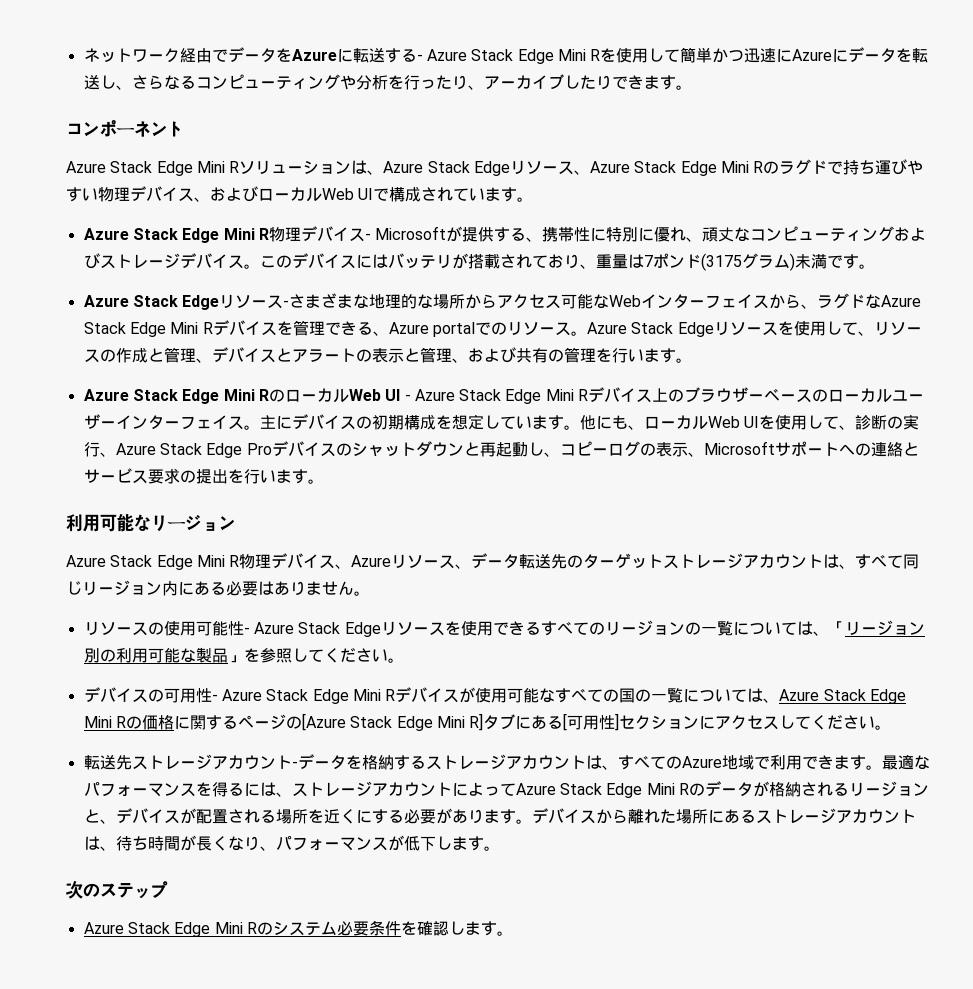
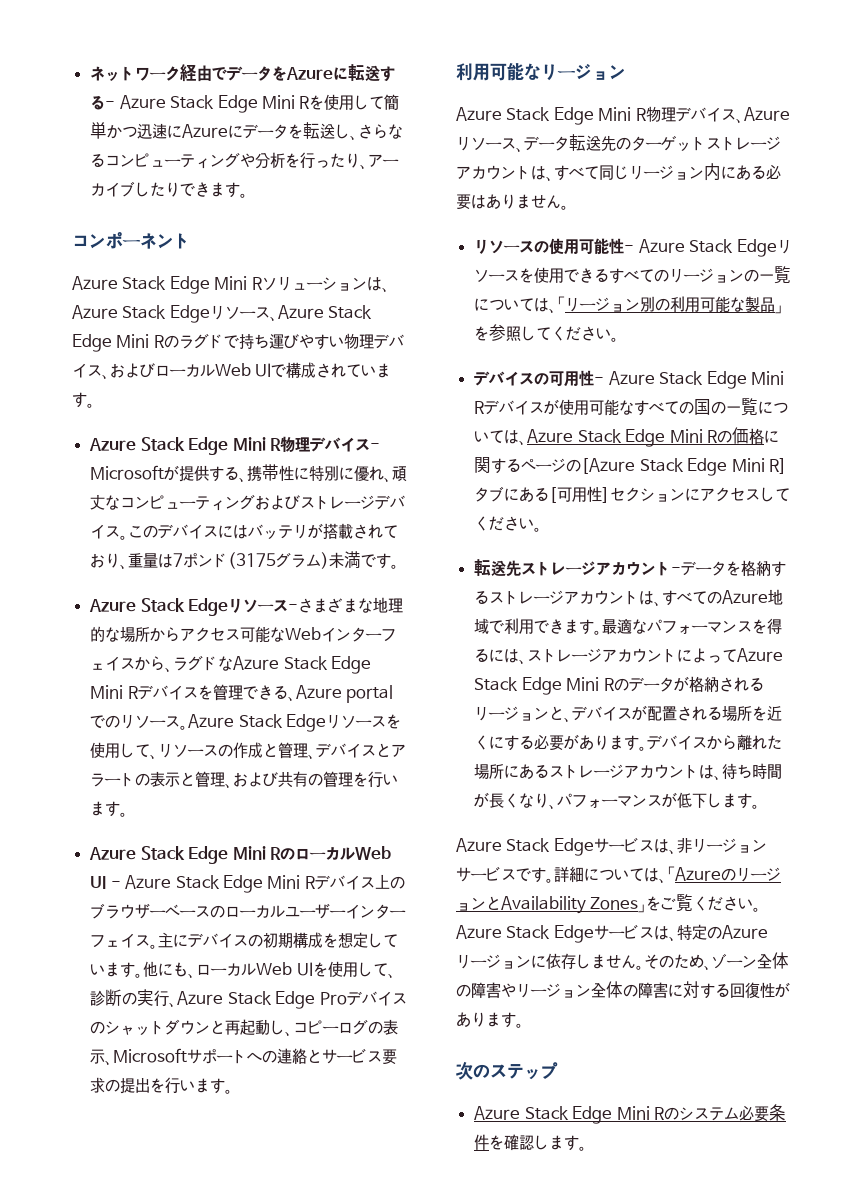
+ Azure Stack Edgeサービスは、非リージョンサービスです。詳細については、「AzureのリージョンとAvailability Zones」をご覧ください。Azure Stack Edgeサービスは、特定のAzureリージョンに依存しません。そのため、ゾーン全体の障害やリージョン全体の障害に対する回復性があります。

